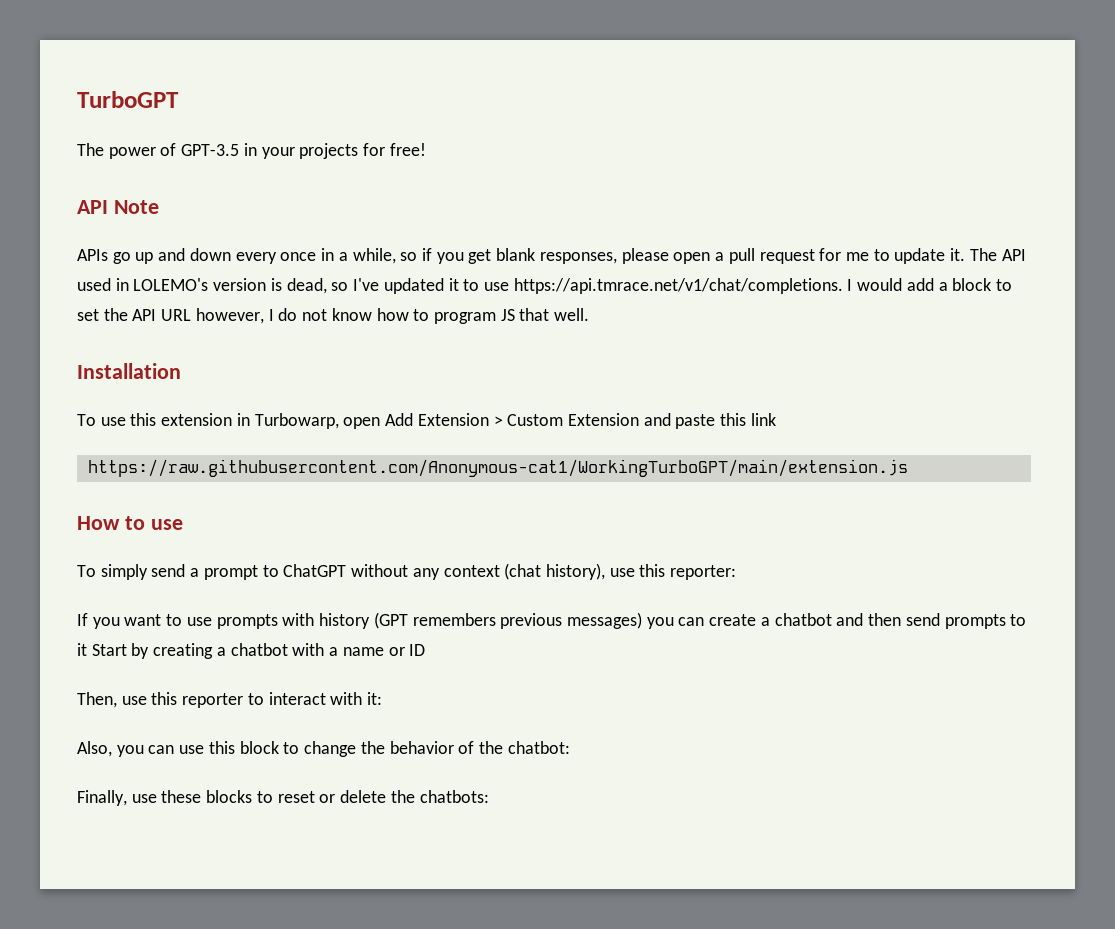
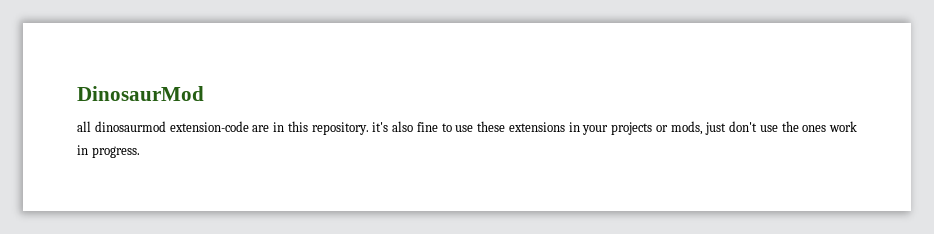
- TurboGPT
- The power of GPT-3.5 in your projects for free!
- API Note
- APIs go up and down every once in a while, so if you get blank responses, please open a pull request for me to update it. The API used in LOLEMO's version is dead, so I've updated it to use https://api.tmrace.net/v1/chat/completions. I would add a block to set the API URL however, I do not know how to program JS that well.
- Installation
- To use this extension in Turbowarp, open Add Extension > Custom Extension and paste this link
- https://raw.githubusercontent.com/Anonymous-cat1/WorkingTurboGPT/main/extension.js
- How to use
- To simply send a prompt to ChatGPT without any context (chat history), use this reporter:
- If you want to use prompts with history (GPT remembers previous messages) you can create a chatbot and then send prompts to it Start by creating a chatbot with a name or ID
- Then, use this reporter to interact with it:
- Also, you can use this block to change the behavior of the chatbot:
- Finally, use these blocks to reset or delete the chatbots:
+ DinosaurMod
+ all dinosaurmod extension-code are in this repository. it's also fine to use these extensions in your projects or mods, just don't use the ones work in progress.

